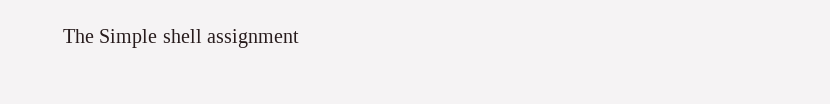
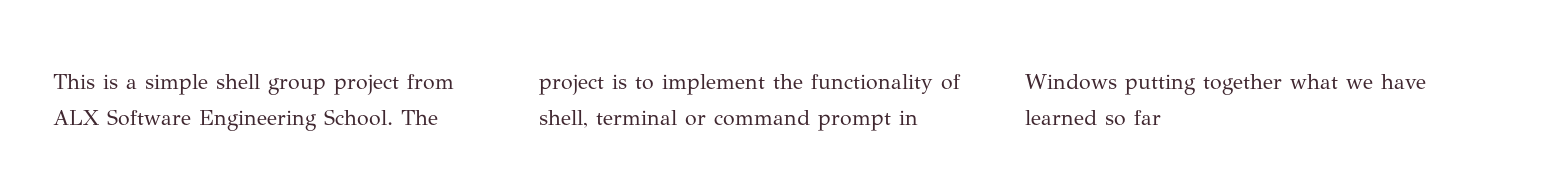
- The Simple shell assignment
+ This is a simple shell group project from ALX Software Engineering School. The project is to implement the functionality of shell, terminal or command prompt in Windows putting together what we have learned so far

